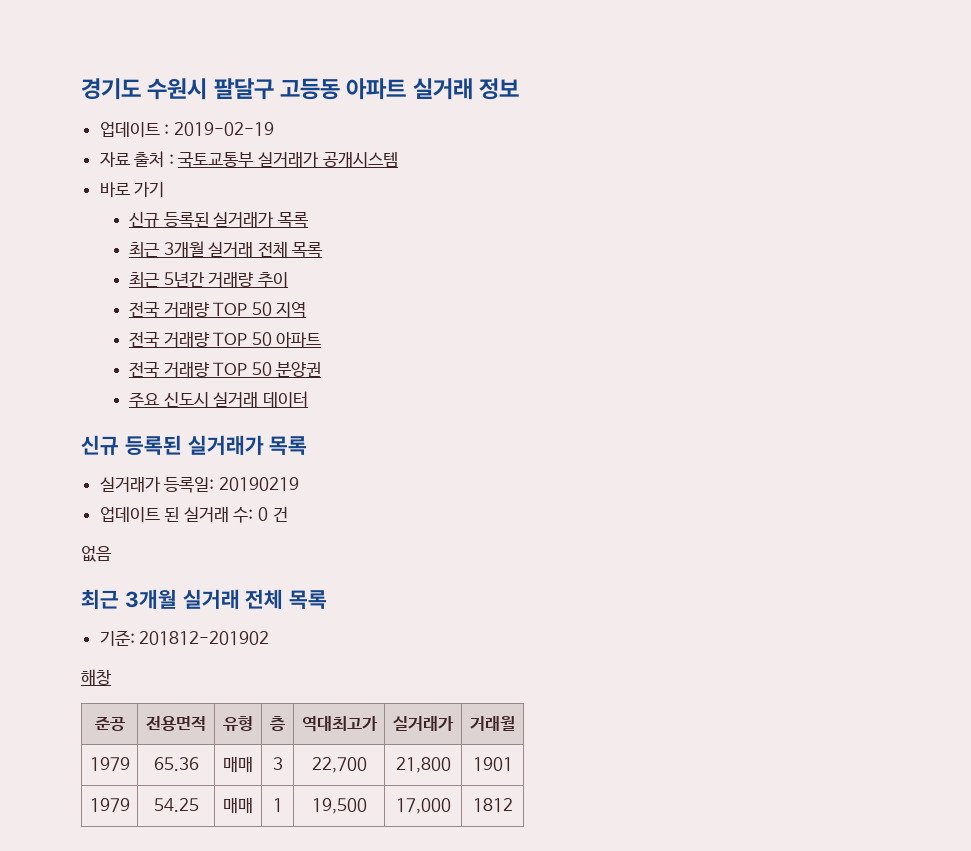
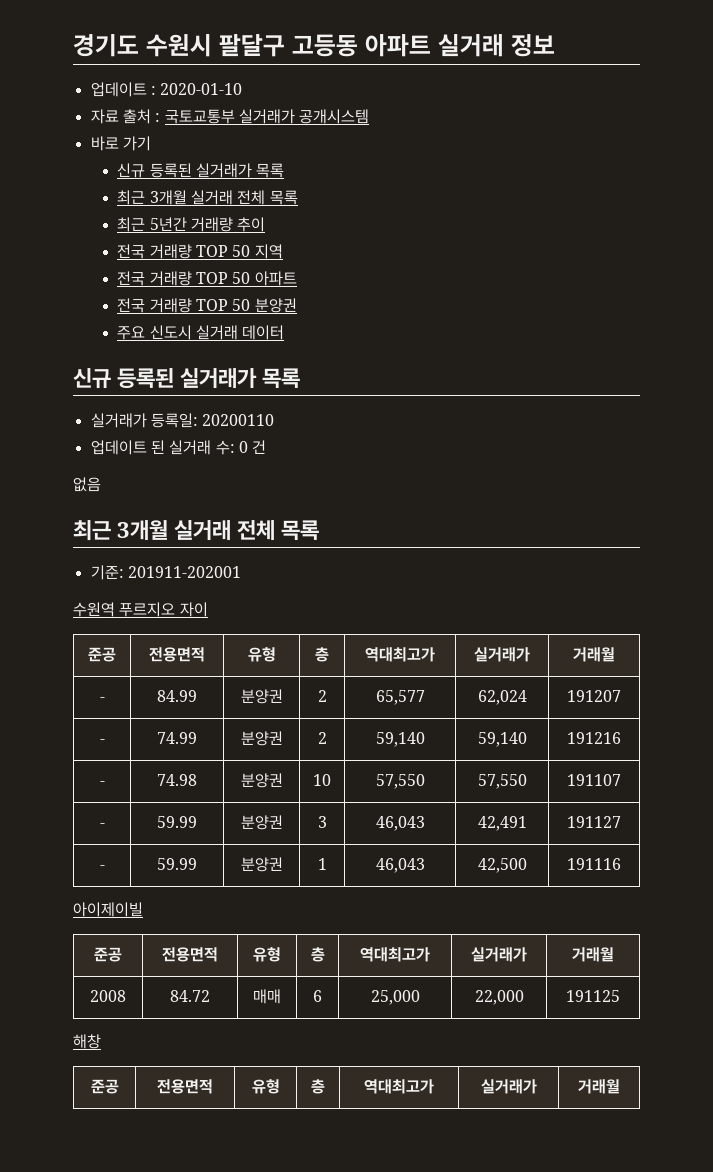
- 업데이트 : 2019-02-19
+ 업데이트 : 2020-01-10
- 실거래가 등록일: 20190219
+ 실거래가 등록일: 20200110
- 기준: 201812-201902
+ 기준: 201911-202001
+ 수원역 푸르지오 자이
+ 준공 | 전용면적 | 유형 | 층 | 역대최고가 | 실거래가 | 거래월
+ - | 84.99 | 분양권 | 2 | 65,577 | 62,024 | 191207
+ - | 74.99 | 분양권 | 2 | 59,140 | 59,140 | 191216
+ - | 74.98 | 분양권 | 10 | 57,550 | 57,550 | 191107
+ - | 59.99 | 분양권 | 3 | 46,043 | 42,491 | 191127
+ - | 59.99 | 분양권 | 1 | 46,043 | 42,500 | 191116
+ 아이제이빌
+ 준공 | 전용면적 | 유형 | 층 | 역대최고가 | 실거래가 | 거래월
+ 2008 | 84.72 | 매매 | 6 | 25,000 | 22,000 | 191125
- 1979 | 65.36 | 매매 | 3 | 22,700 | 21,800 | 1901
- 1979 | 54.25 | 매매 | 1 | 19,500 | 17,000 | 1812

